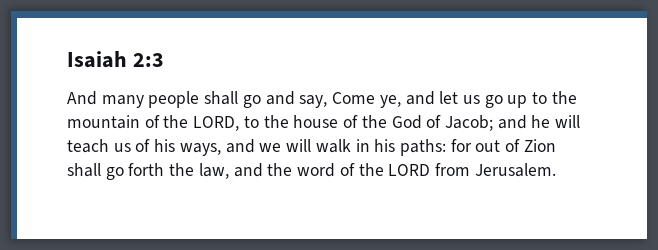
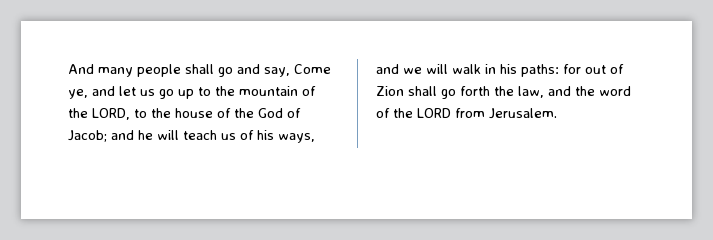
- Isaiah 2:3

